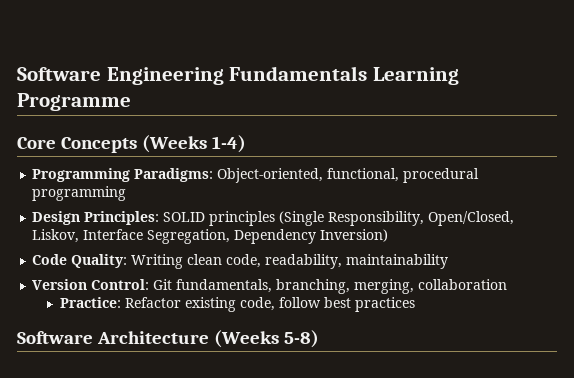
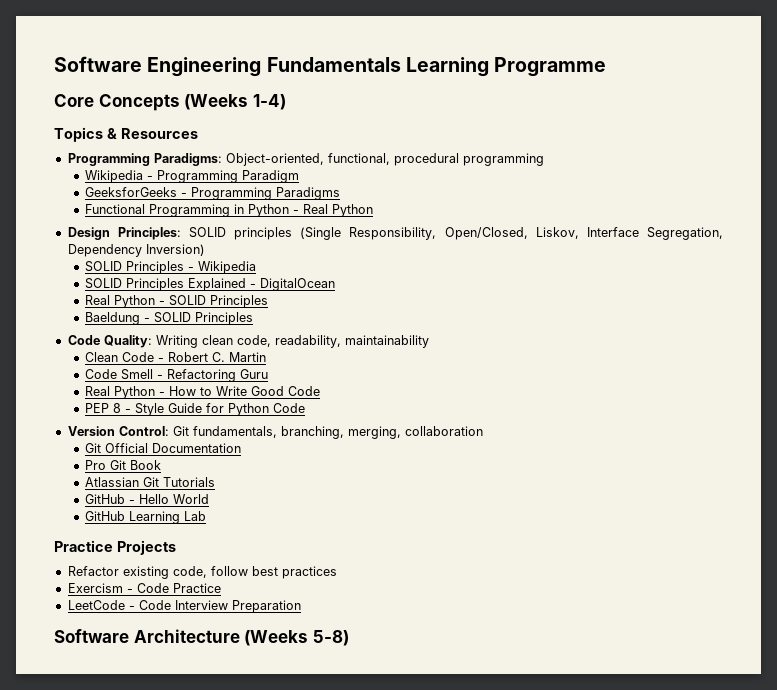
+ Topics & Resources
+ Wikipedia - Programming Paradigm
+ GeeksforGeeks - Programming Paradigms
+ Functional Programming in Python - Real Python
+ SOLID Principles - Wikipedia
+ SOLID Principles Explained - DigitalOcean
+ Real Python - SOLID Principles
+ Baeldung - SOLID Principles
+ Clean Code - Robert C. Martin
+ Code Smell - Refactoring Guru
+ Real Python - How to Write Good Code
+ PEP 8 - Style Guide for Python Code
- Practice: Refactor existing code, follow best practices
+ Git Official Documentation
+ Pro Git Book
+ Atlassian Git Tutorials
+ GitHub - Hello World
+ GitHub Learning Lab
+ Practice Projects
+ Refactor existing code, follow best practices
+ Exercism - Code Practice
+ LeetCode - Code Interview Preparation

